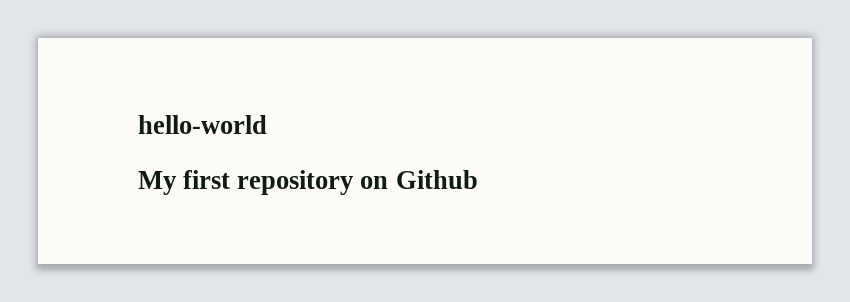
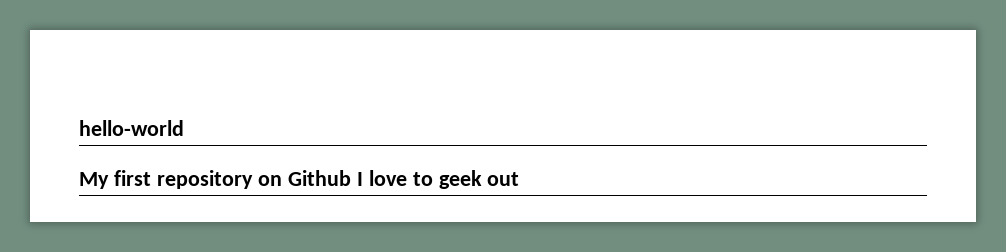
- My first repository on Github
+ My first repository on Github I love to geek out

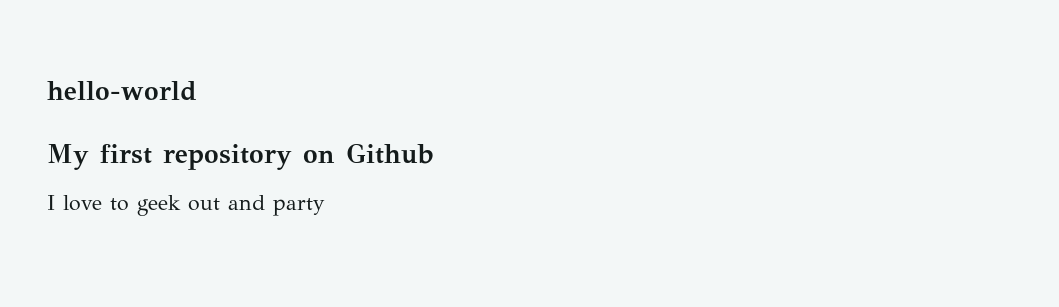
- My first repository on Github I love to geek out
+ My first repository on Github
+ I love to geek out and party

